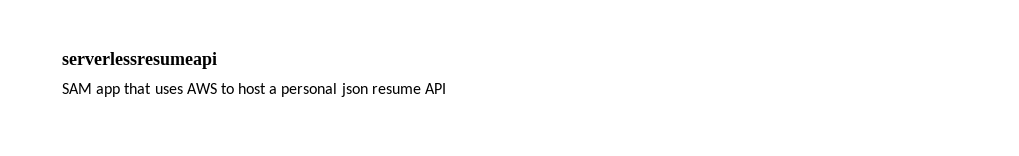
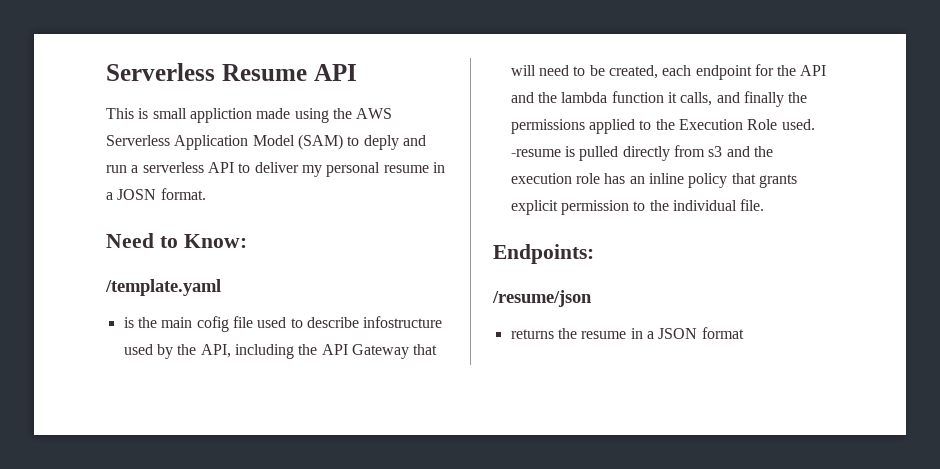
- serverlessresumeapi
- SAM app that uses AWS to host a personal json resume API
+ Serverless Resume API
+ This is small appliction made using the AWS Serverless Application Model (SAM) to deply and run a serverless API to deliver my personal resume in a JOSN format.
+ Need to Know:
+ /template.yaml
+ is the main cofig file used to describe infostructure used by the API, including the API Gateway that will need to be created, each endpoint for the API and the lambda function it calls, and finally the permissions applied to the Execution Role used. -resume is pulled directly from s3 and the execution role has an inline policy that grants explicit permission to the individual file.
+ Endpoints:
+ /resume/json
+ returns the resume in a JSON format

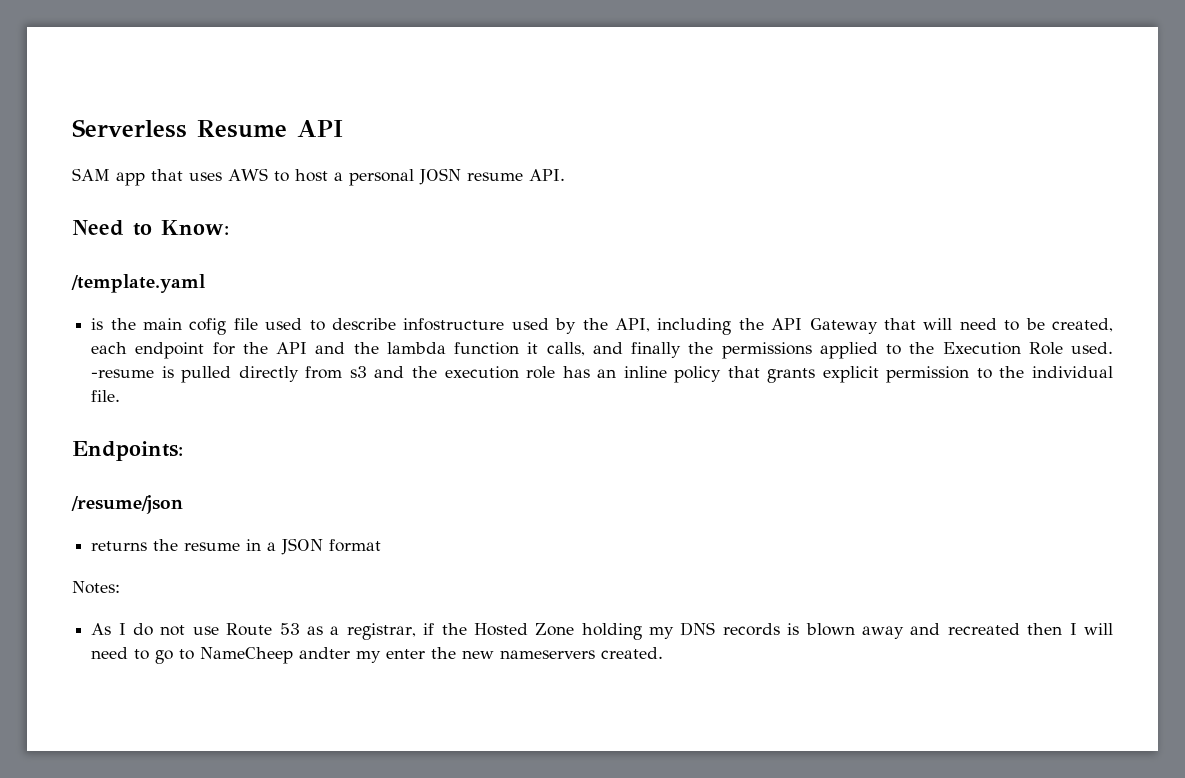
- This is small appliction made using the AWS Serverless Application Model (SAM) to deply and run a serverless API to deliver my personal resume in a JOSN format.
+ SAM app that uses AWS to host a personal JOSN resume API.
+ Notes:
+ As I do not use Route 53 as a registrar, if the Hosted Zone holding my DNS records is blown away and recreated then I will need to go to NameCheep andter my enter the new nameservers created.

